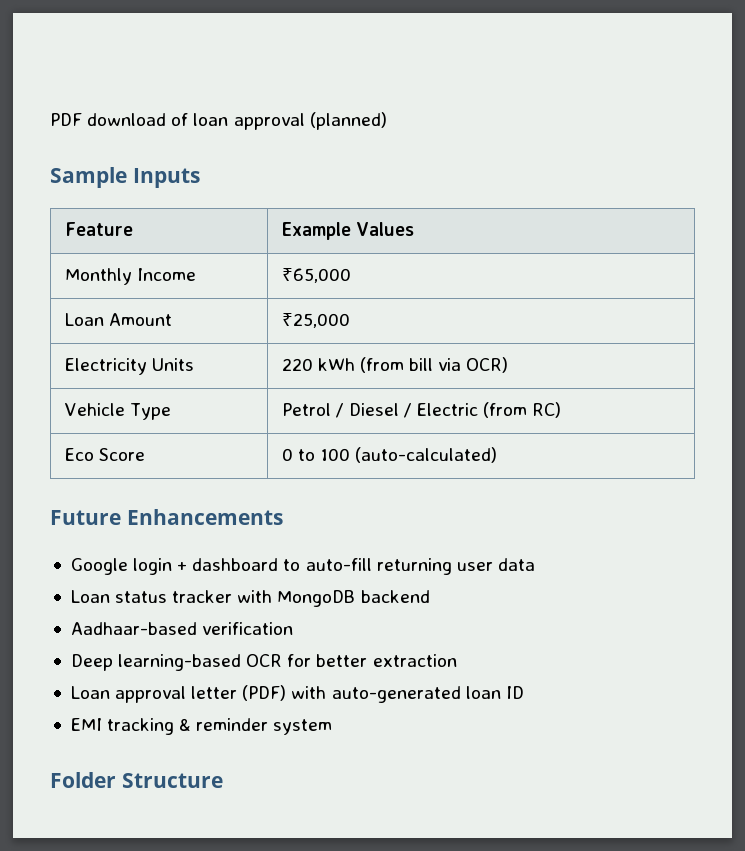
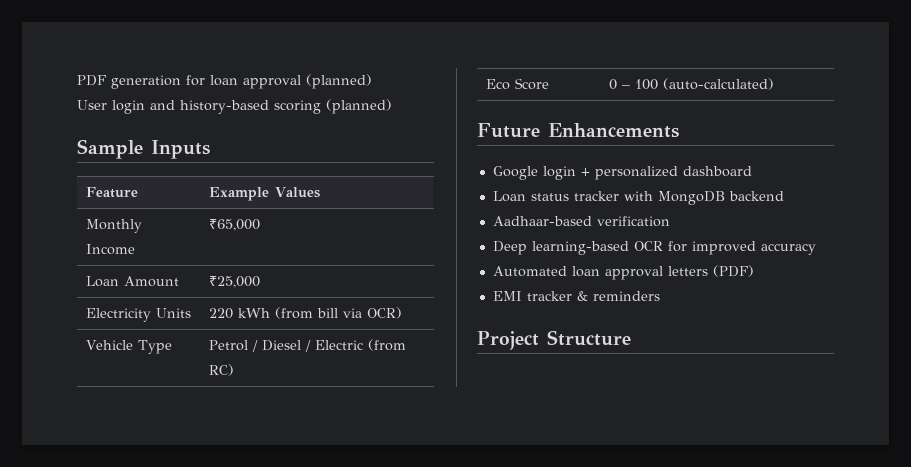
- PDF download of loan approval (planned)
+ PDF generation for loan approval (planned)
+ User login and history-based scoring (planned)
- Eco Score | 0 to 100 (auto-calculated)
+ Eco Score | 0 – 100 (auto-calculated)
- Google login + dashboard to auto-fill returning user data
+ Google login + personalized dashboard
- Deep learning-based OCR for better extraction
- Loan approval letter (PDF) with auto-generated loan ID
- EMI tracking & reminder system
- Folder Structure
+ Deep learning-based OCR for improved accuracy
+ Automated loan approval letters (PDF)
+ EMI tracker & reminders
+ Project Structure

